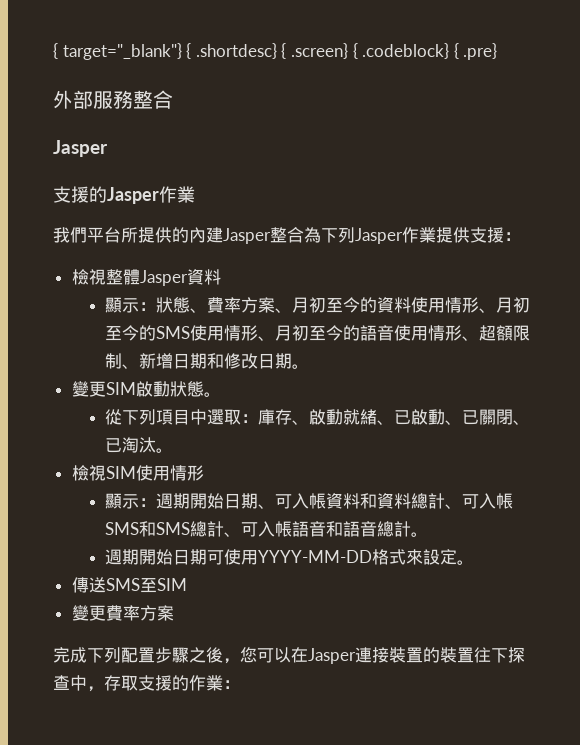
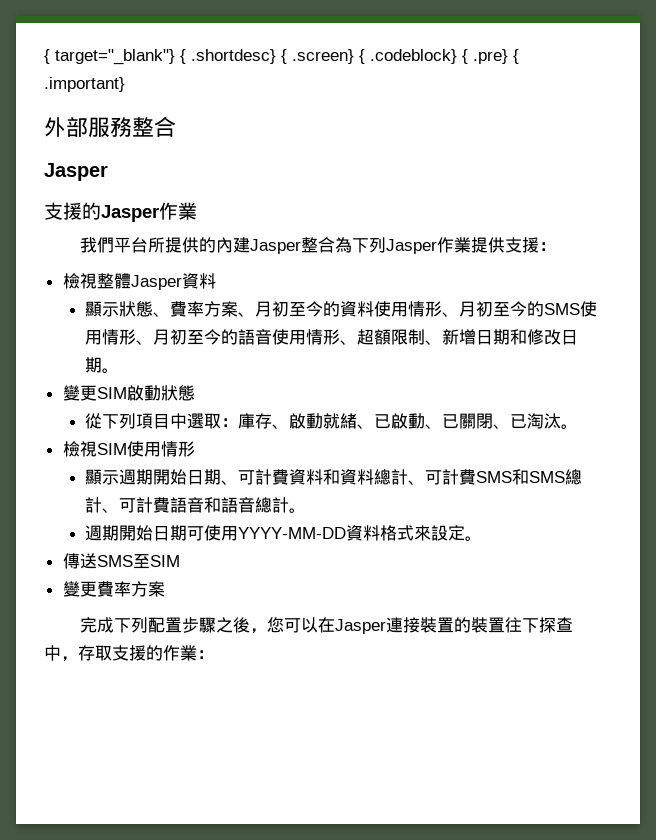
- { target="_blank"} { .shortdesc} { .screen} { .codeblock} { .pre}
+ { target="_blank"} { .shortdesc} { .screen} { .codeblock} { .pre} { .important}
- 顯示：狀態、費率方案、月初至今的資料使用情形、月初至今的SMS使用情形、月初至今的語音使用情形、超額限制、新增日期和修改日期。
+ 顯示狀態、費率方案、月初至今的資料使用情形、月初至今的SMS使用情形、月初至今的語音使用情形、超額限制、新增日期和修改日期。
- 變更SIM啟動狀態。
+ 變更SIM啟動狀態
- 顯示：週期開始日期、可入帳資料和資料總計、可入帳SMS和SMS總計、可入帳語音和語音總計。
+ 顯示週期開始日期、可計費資料和資料總計、可計費SMS和SMS總計、可計費語音和語音總計。
- 週期開始日期可使用YYYY-MM-DD格式來設定。
+ 週期開始日期可使用YYYY-MM-DD資料格式來設定。

